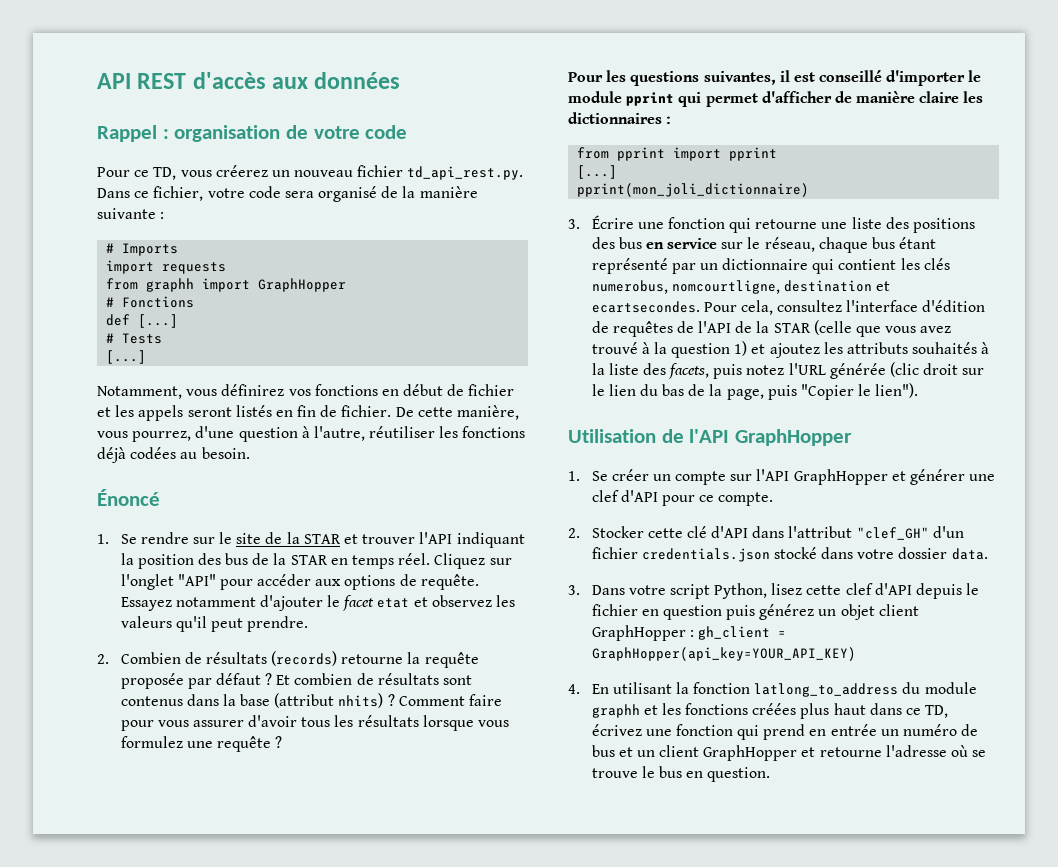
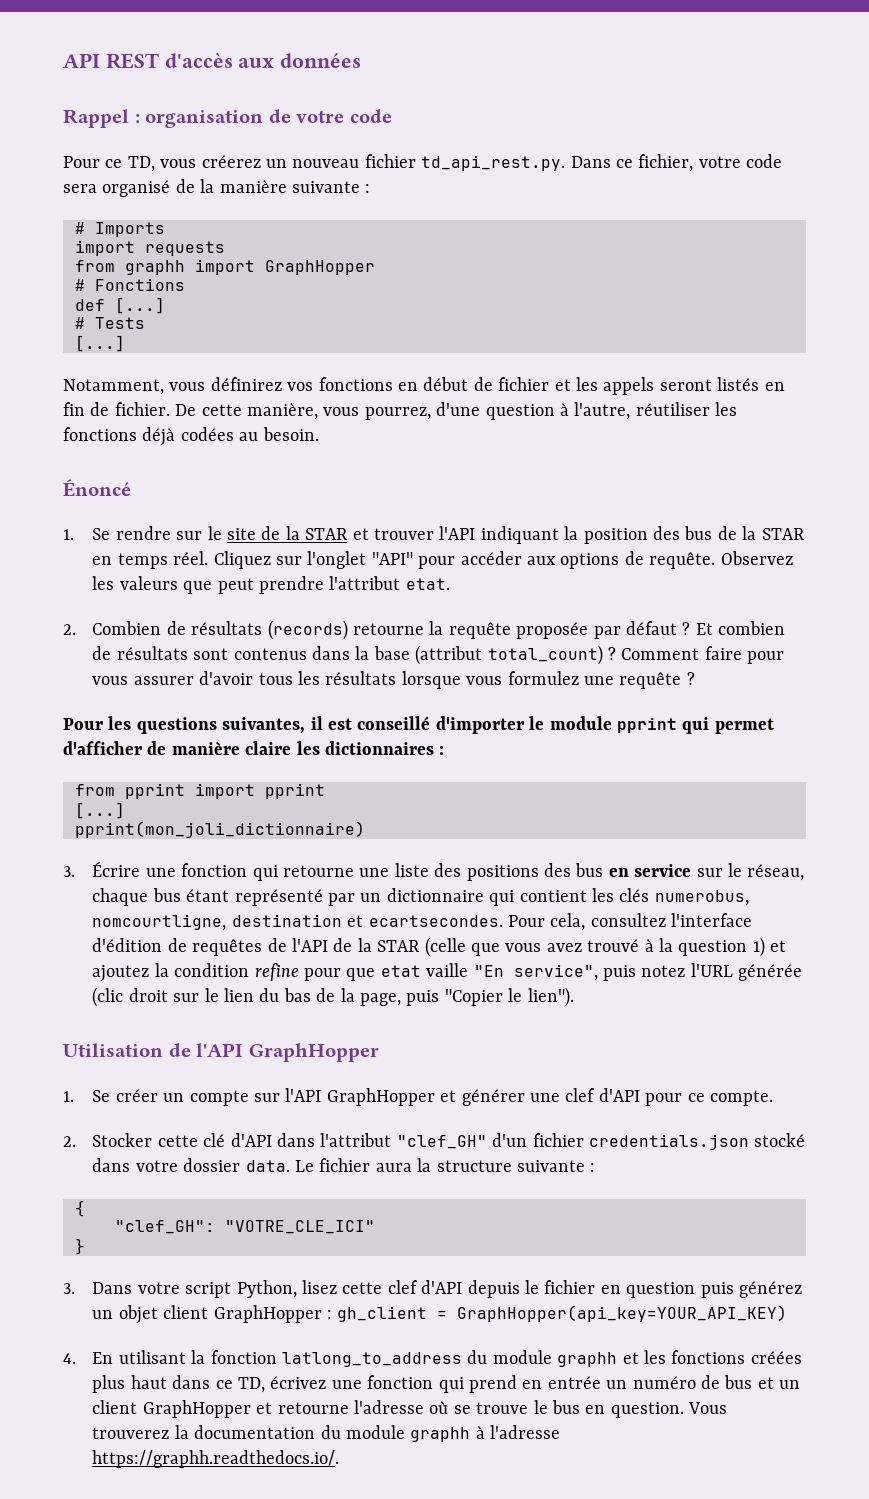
- Essayez notamment d'ajouter le facet etat et observez les valeurs qu'il peut prendre.
+ Observez les valeurs que peut prendre l'attribut etat.
- Et combien de résultats sont contenus dans la base (attribut nhits) ?
+ Et combien de résultats sont contenus dans la base (attribut total_count) ?
- Pour cela, consultez l'interface d'édition de requêtes de l'API de la STAR (celle que vous avez trouvé à la question 1) et ajoutez les attributs souhaités à la liste des facets, puis notez l'URL générée (clic droit sur le lien du bas de la page, puis "Copier le lien").
+ Pour cela, consultez l'interface d'édition de requêtes de l'API de la STAR (celle que vous avez trouvé à la question 1) et ajoutez la condition refine pour que etat vaille "En service", puis notez l'URL générée (clic droit sur le lien du bas de la page, puis "Copier le lien").
+ Le fichier aura la structure suivante :
+ {
+ "clef_GH": "VOTRE_CLE_ICI"
+ }
+ Vous trouverez la documentation du module graphh à l'adresse https://graphh.readthedocs.io/.

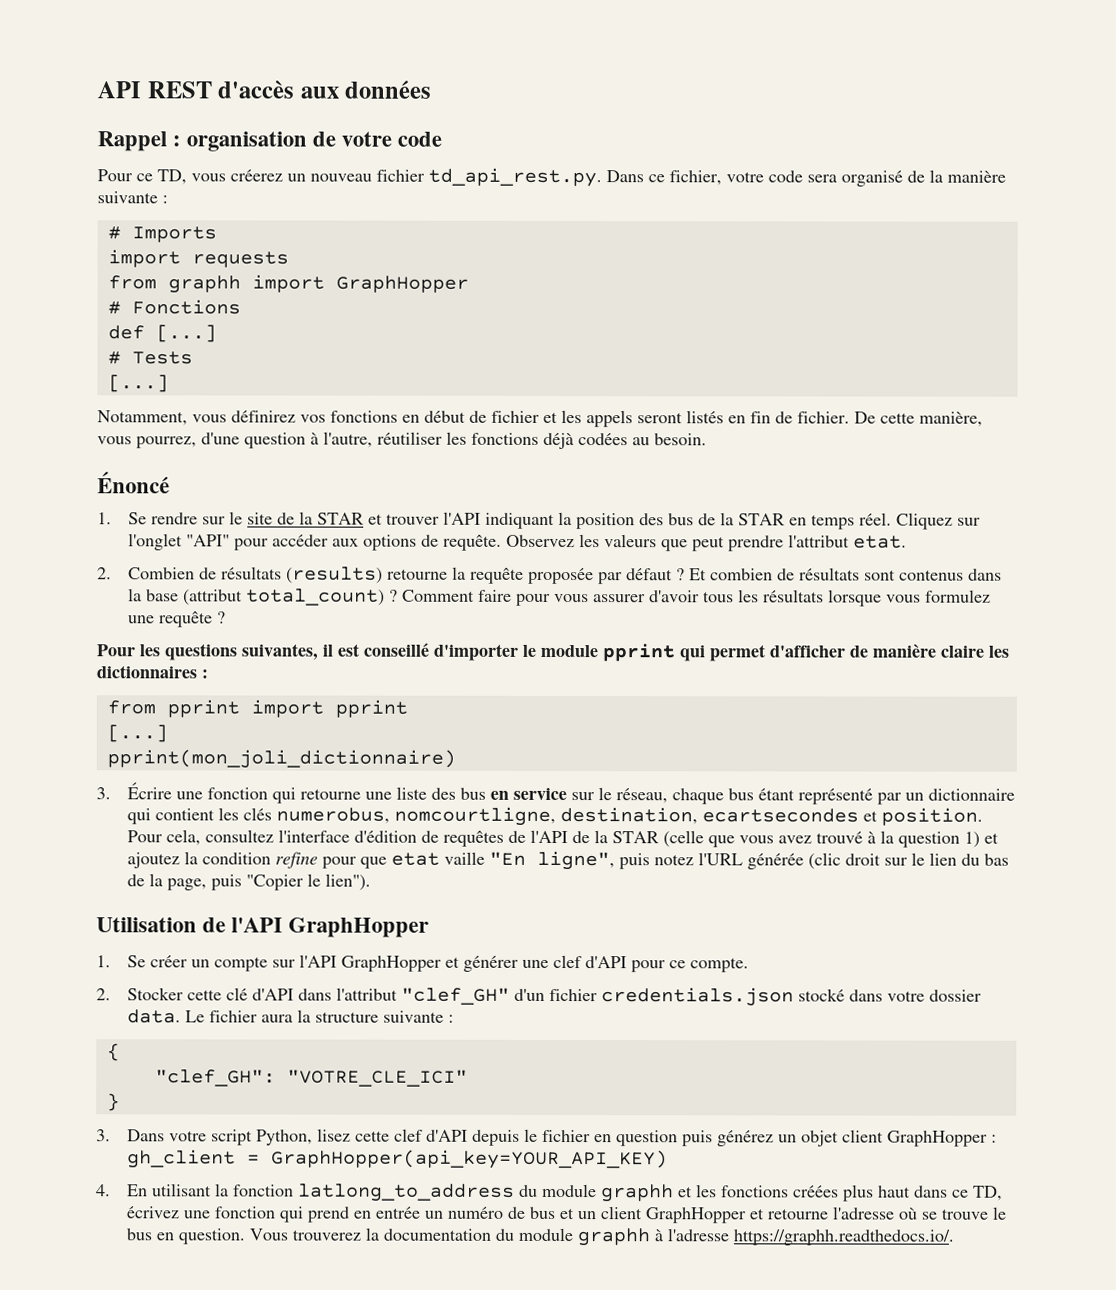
- 2. Combien de résultats (records) retourne la requête proposée par défaut ?
+ 2. Combien de résultats (results) retourne la requête proposée par défaut ?
- 3. Écrire une fonction qui retourne une liste des positions des bus en service sur le réseau, chaque bus étant représenté par un dictionnaire qui contient les clés numerobus, nomcourtligne, destination et ecartsecondes.
+ 3. Écrire une fonction qui retourne une liste des bus en service sur le réseau, chaque bus étant représenté par un dictionnaire qui contient les clés numerobus, nomcourtligne, destination, ecartsecondes et position.
- Pour cela, consultez l'interface d'édition de requêtes de l'API de la STAR (celle que vous avez trouvé à la question 1) et ajoutez la condition refine pour que etat vaille "En service", puis notez l'URL générée (clic droit sur le lien du bas de la page, puis "Copier le lien").
+ Pour cela, consultez l'interface d'édition de requêtes de l'API de la STAR (celle que vous avez trouvé à la question 1) et ajoutez la condition refine pour que etat vaille "En ligne", puis notez l'URL générée (clic droit sur le lien du bas de la page, puis "Copier le lien").

